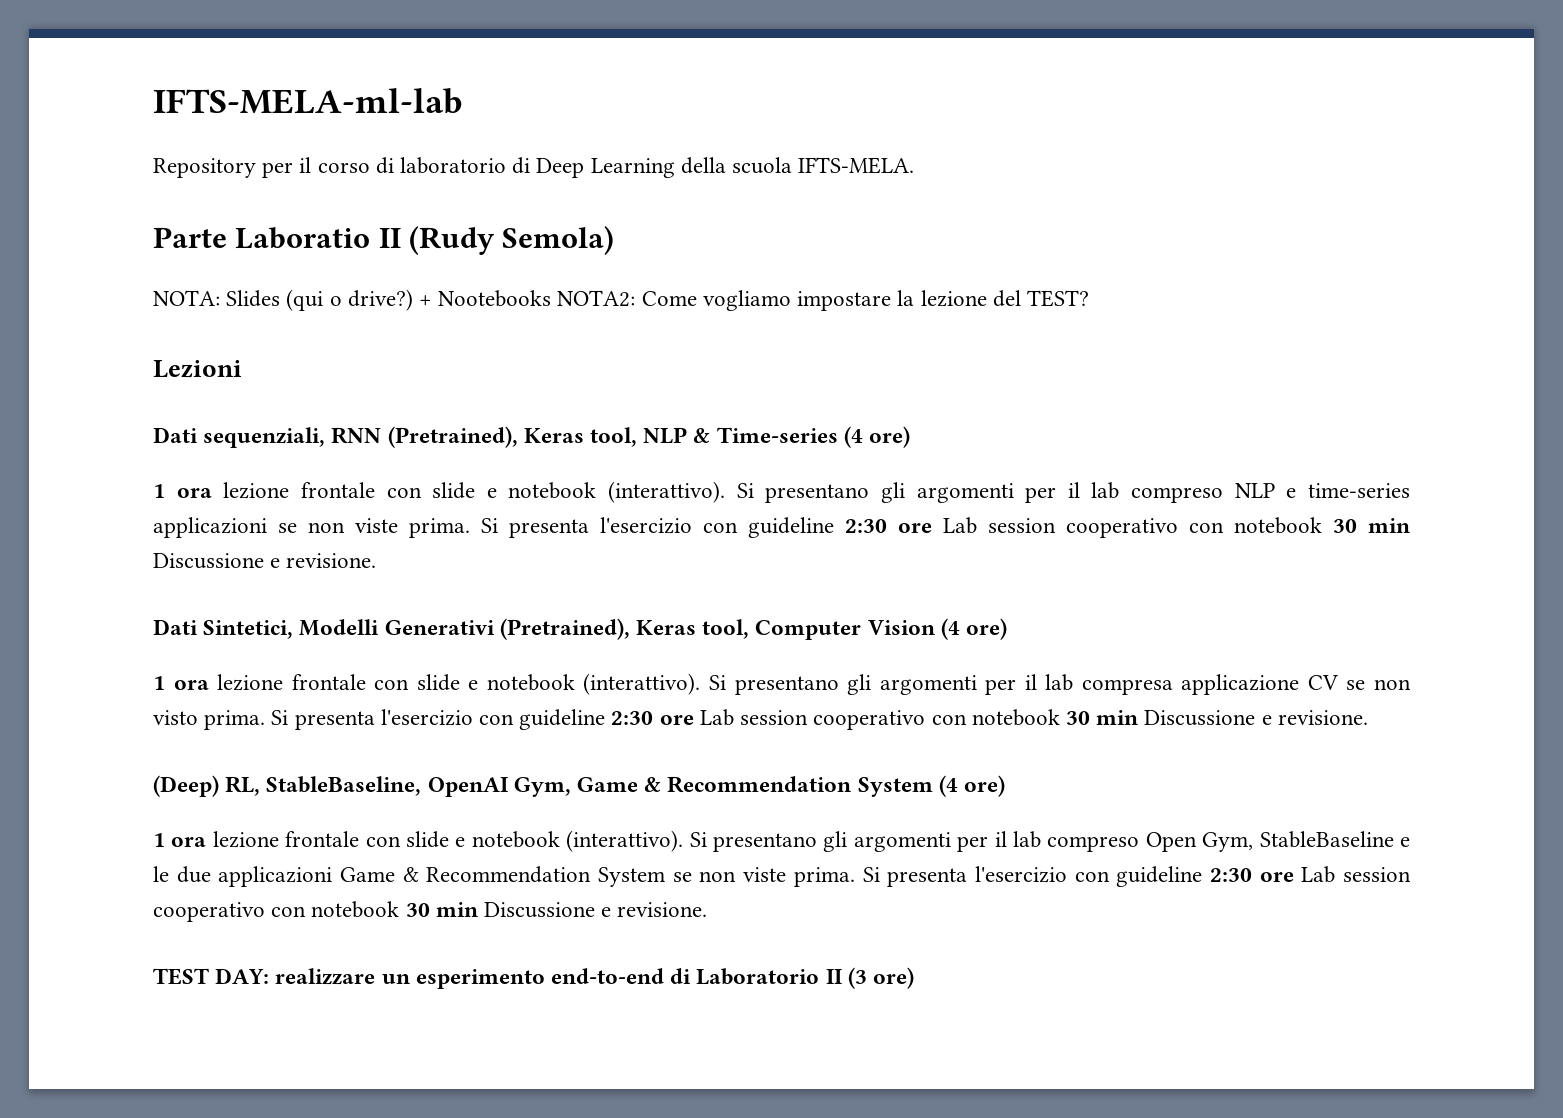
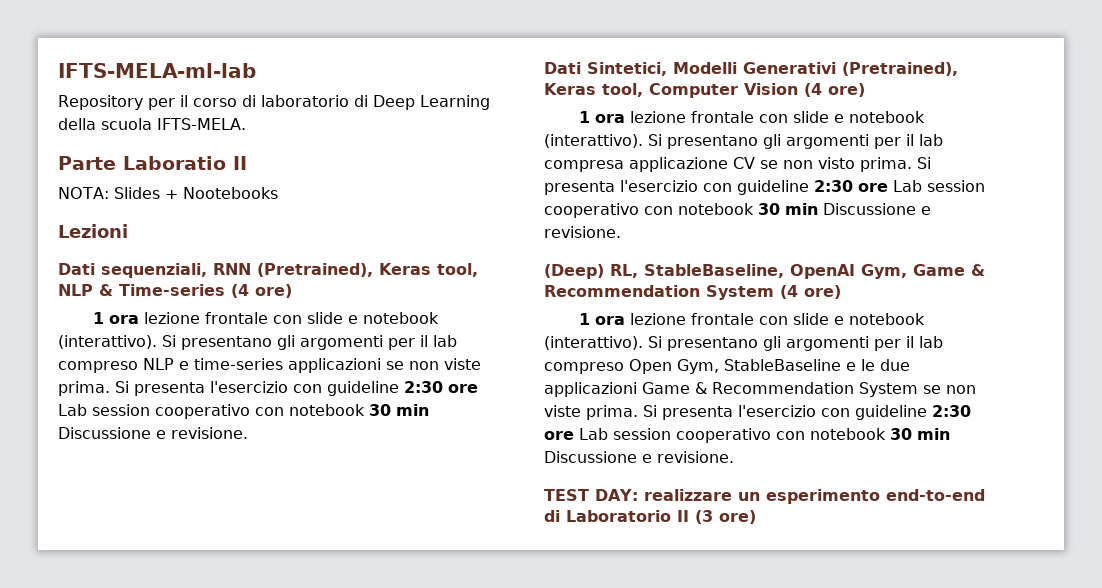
- Parte Laboratio II (Rudy Semola)
+ Parte Laboratio II
- NOTA: Slides (qui o drive?) + Nootebooks NOTA2: Come vogliamo impostare la lezione del TEST?
+ NOTA: Slides + Nootebooks

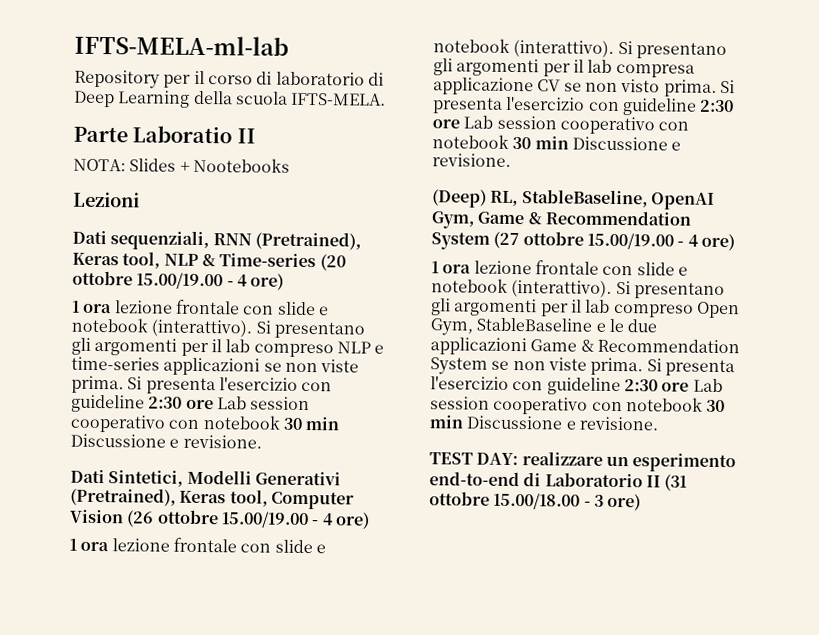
- Dati sequenziali, RNN (Pretrained), Keras tool, NLP & Time-series (4 ore)
+ Dati sequenziali, RNN (Pretrained), Keras tool, NLP & Time-series (20 ottobre 15.00/19.00 - 4 ore)
- Dati Sintetici, Modelli Generativi (Pretrained), Keras tool, Computer Vision (4 ore)
+ Dati Sintetici, Modelli Generativi (Pretrained), Keras tool, Computer Vision (26 ottobre 15.00/19.00 - 4 ore)
- (Deep) RL, StableBaseline, OpenAI Gym, Game & Recommendation System (4 ore)
+ (Deep) RL, StableBaseline, OpenAI Gym, Game & Recommendation System (27 ottobre 15.00/19.00 - 4 ore)
- TEST DAY: realizzare un esperimento end-to-end di Laboratorio II (3 ore)
+ TEST DAY: realizzare un esperimento end-to-end di Laboratorio II (31 ottobre 15.00/18.00 - 3 ore)

